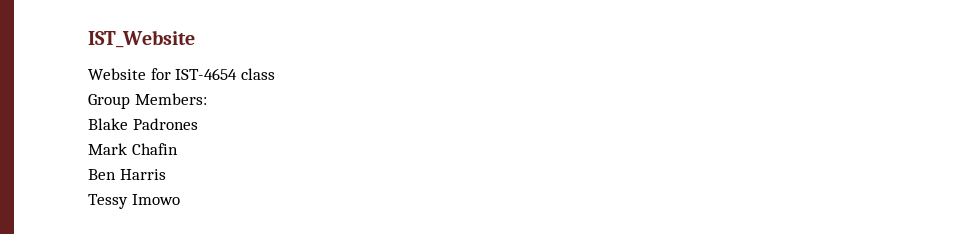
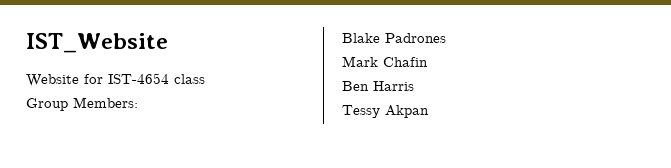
- Tessy Imowo
+ Tessy Akpan

